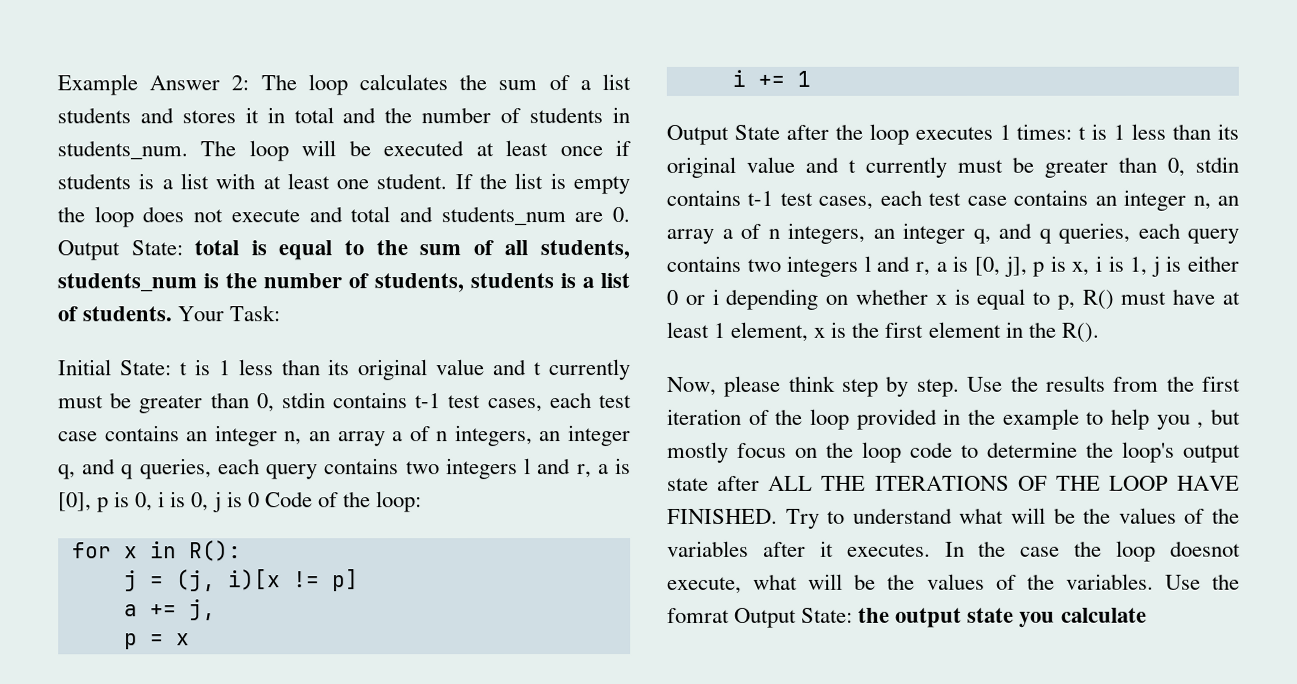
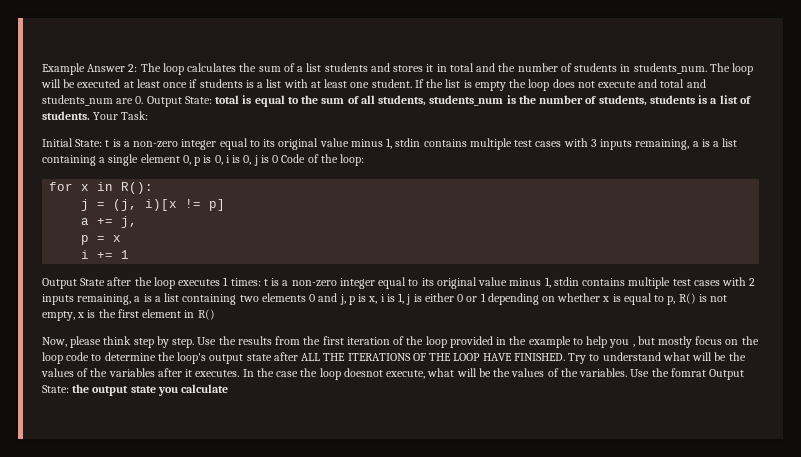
- Initial State: t is 1 less than its original value and t currently must be greater than 0, stdin contains t-1 test cases, each test case contains an integer n, an array a of n integers, an integer q, and q queries, each query contains two integers l and r, a is [0], p is 0, i is 0, j is 0 Code of the loop:
+ Initial State: t is a non-zero integer equal to its original value minus 1, stdin contains multiple test cases with 3 inputs remaining, a is a list containing a single element 0, p is 0, i is 0, j is 0 Code of the loop:
- Output State after the loop executes 1 times: t is 1 less than its original value and t currently must be greater than 0, stdin contains t-1 test cases, each test case contains an integer n, an array a of n integers, an integer q, and q queries, each query contains two integers l and r, a is [0, j], p is x, i is 1, j is either 0 or i depending on whether x is equal to p, R() must have at least 1 element, x is the first element in the R().
+ Output State after the loop executes 1 times: t is a non-zero integer equal to its original value minus 1, stdin contains multiple test cases with 2 inputs remaining, a is a list containing two elements 0 and j, p is x, i is 1, j is either 0 or 1 depending on whether x is equal to p, R() is not empty, x is the first element in R()

